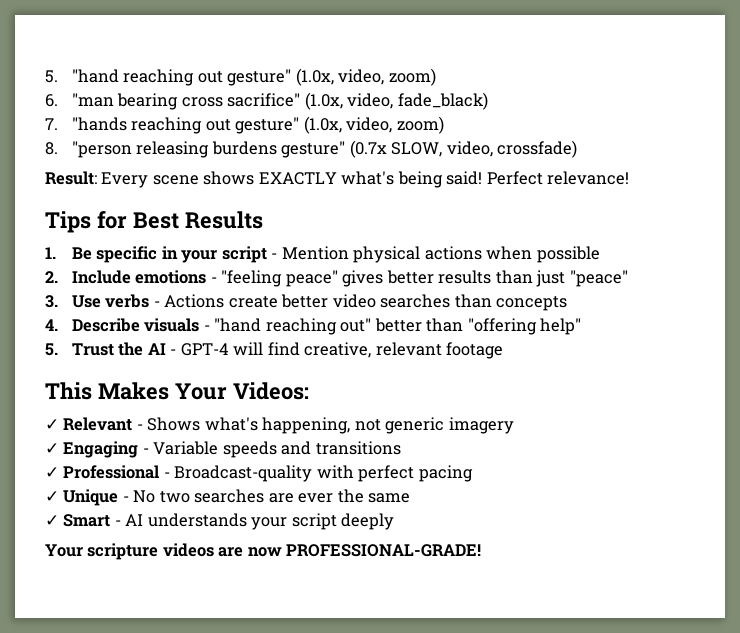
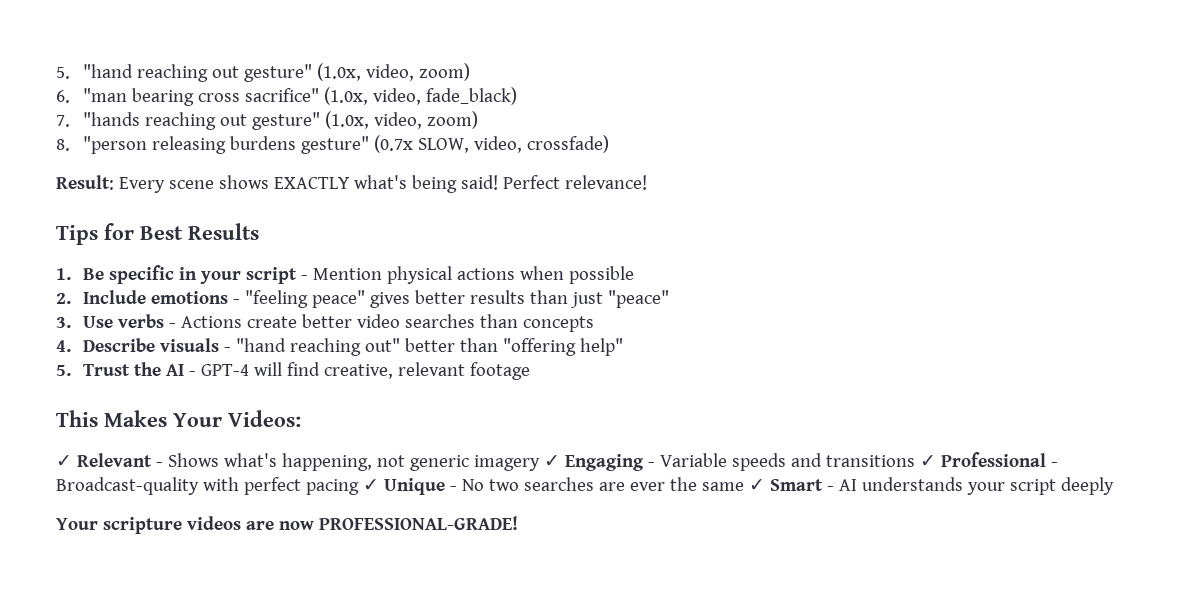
- ✓ Relevant - Shows what's happening, not generic imagery
- ✓ Engaging - Variable speeds and transitions
- ✓ Professional - Broadcast-quality with perfect pacing
- ✓ Unique - No two searches are ever the same
- ✓ Smart - AI understands your script deeply
+ ✓ Relevant - Shows what's happening, not generic imagery ✓ Engaging - Variable speeds and transitions ✓ Professional - Broadcast-quality with perfect pacing ✓ Unique - No two searches are ever the same ✓ Smart - AI understands your script deeply

